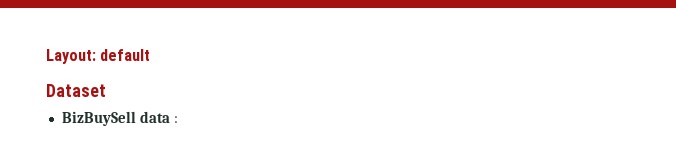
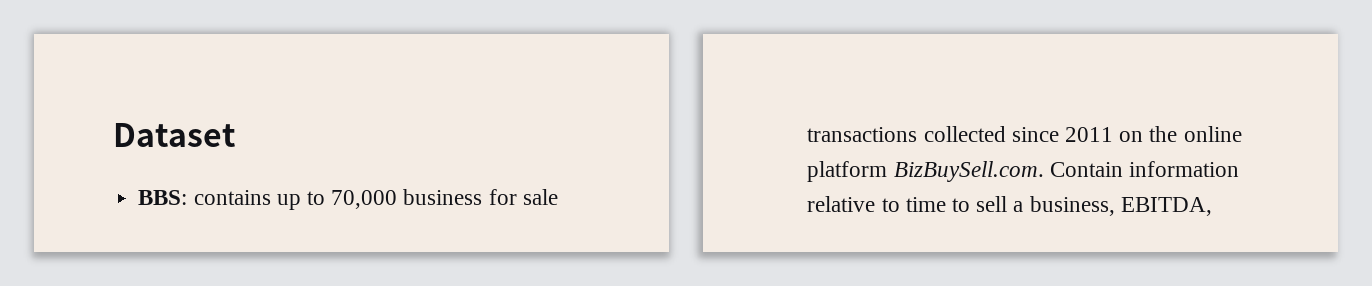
- Layout: default
- BizBuySell data :
+ BBS: contains up to 70,000 business for sale transactions collected since 2011 on the online platform BizBuySell.com. Contain information relative to time to sell a business, EBITDA,

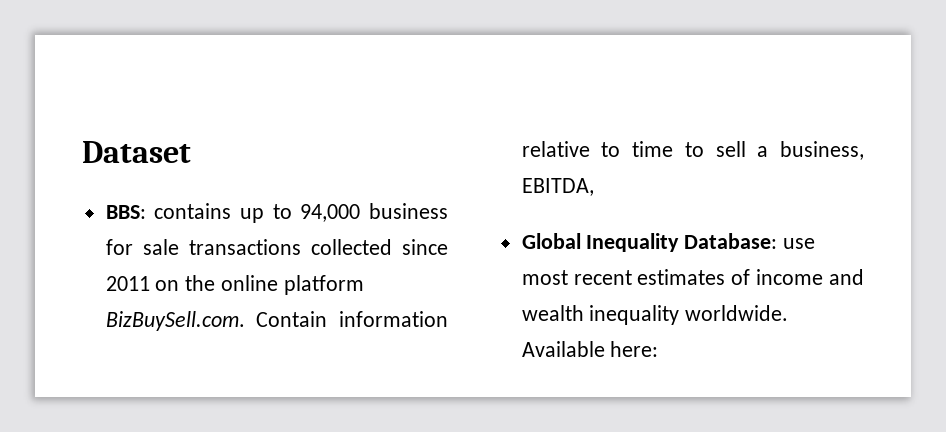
- BBS: contains up to 70,000 business for sale transactions collected since 2011 on the online platform BizBuySell.com. Contain information relative to time to sell a business, EBITDA,
+ BBS: contains up to 94,000 business for sale transactions collected since 2011 on the online platform BizBuySell.com. Contain information relative to time to sell a business, EBITDA,
+ Global Inequality Database: use most recent estimates of income and wealth inequality worldwide. Available here:

